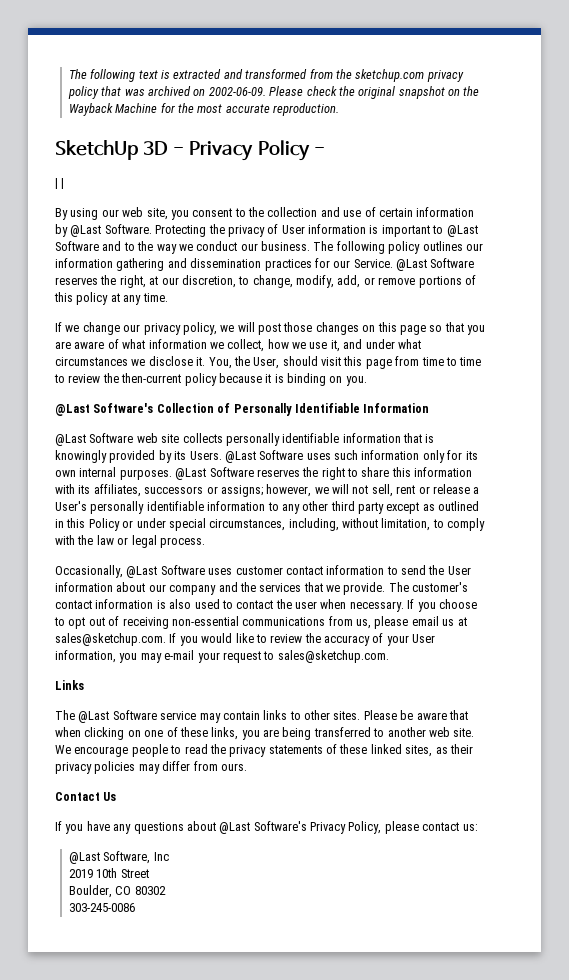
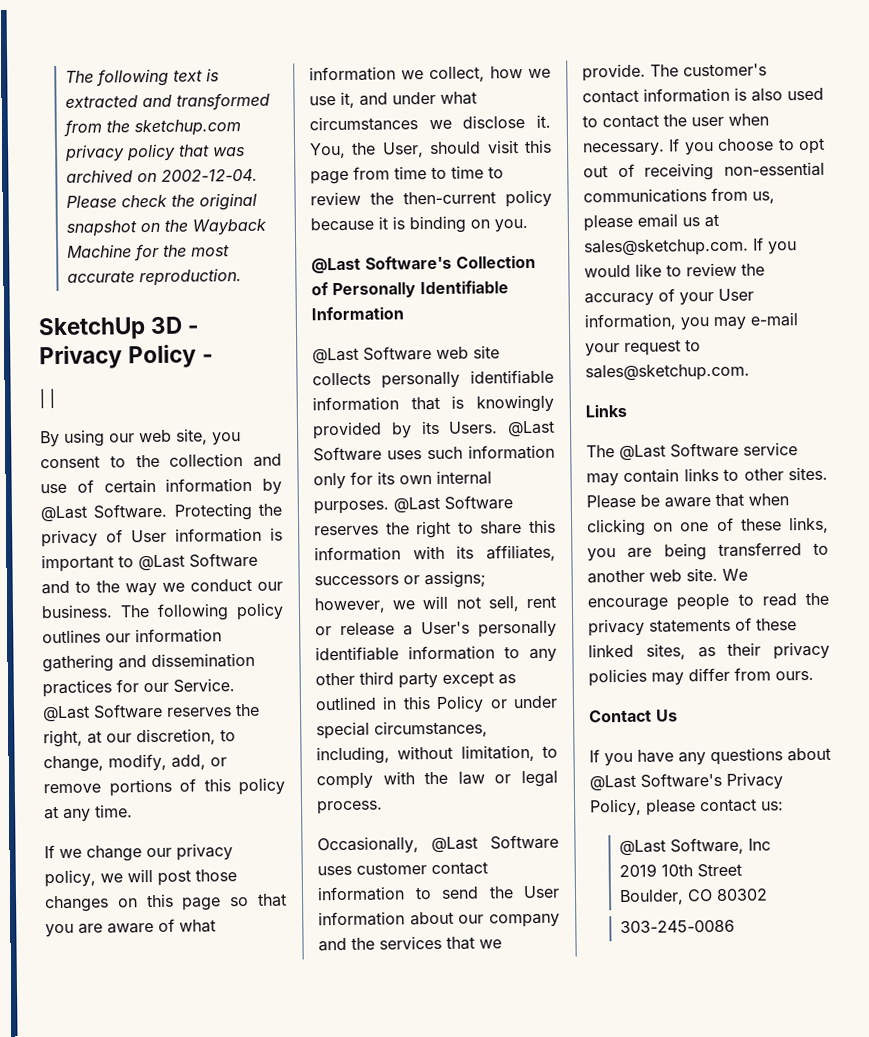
- The following text is extracted and transformed from the sketchup.com privacy policy that was archived on 2002-06-09.
+ The following text is extracted and transformed from the sketchup.com privacy policy that was archived on 2002-12-04.

